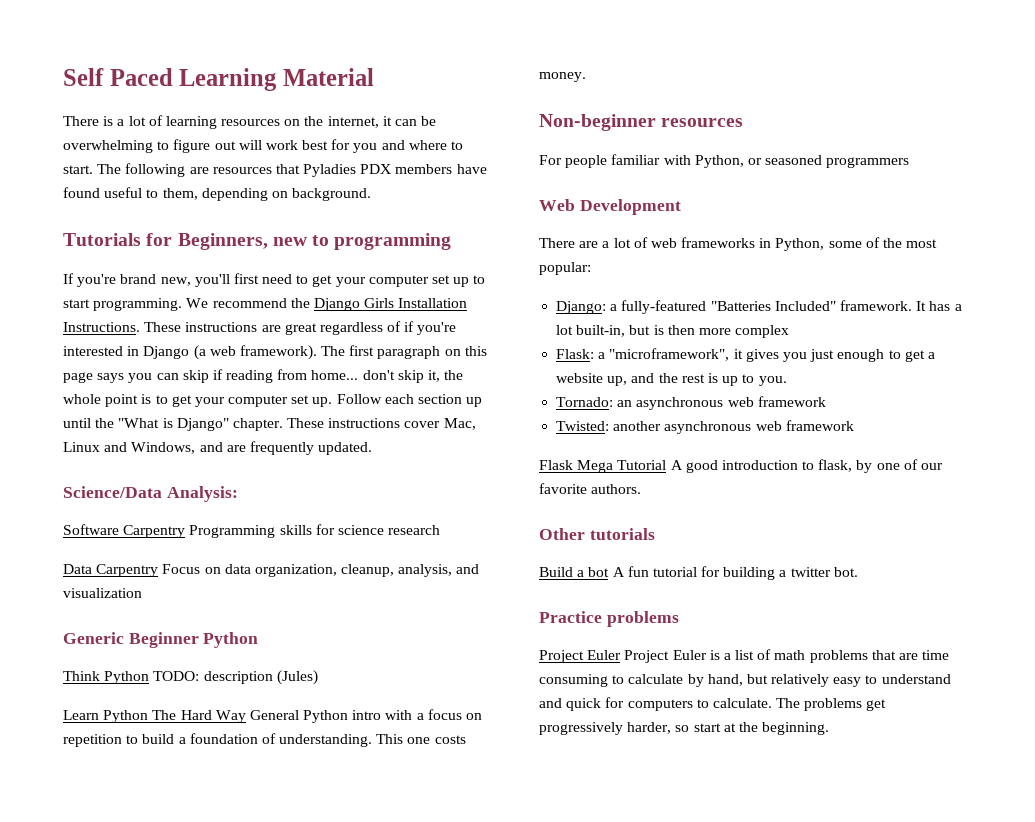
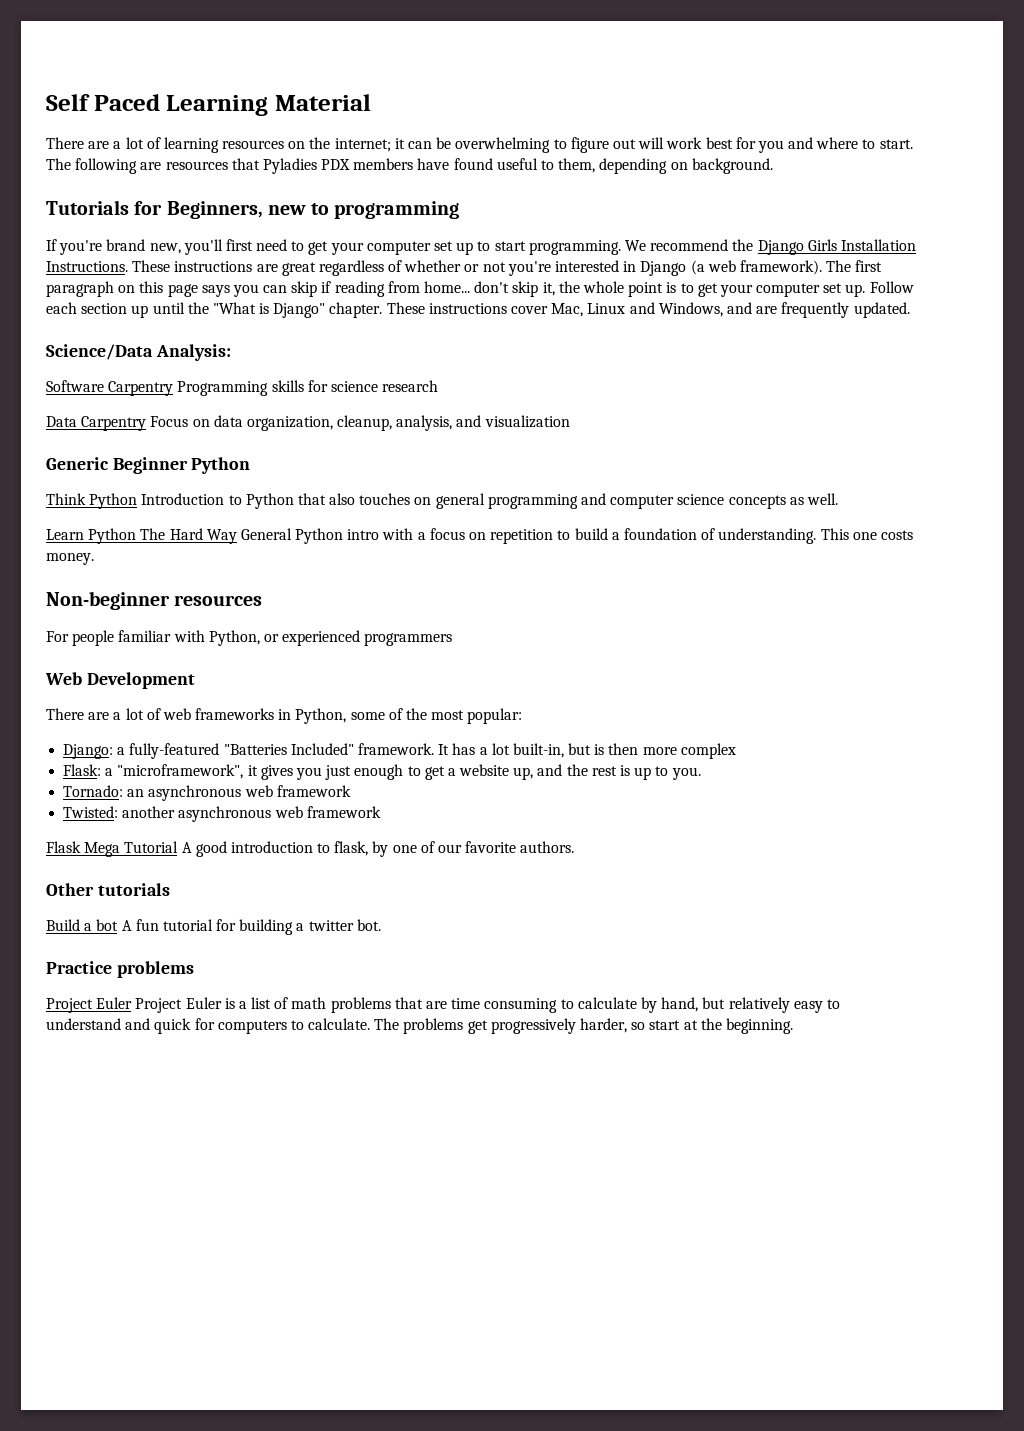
- There is a lot of learning resources on the internet, it can be overwhelming to figure out will work best for you and where to start.
+ There are a lot of learning resources on the internet; it can be overwhelming to figure out will work best for you and where to start.
- These instructions are great regardless of if you're interested in Django (a web framework).
+ These instructions are great regardless of whether or not you're interested in Django (a web framework).
- Think Python TODO: description (Jules)
+ Think Python Introduction to Python that also touches on general programming and computer science concepts as well.
- For people familiar with Python, or seasoned programmers
+ For people familiar with Python, or experienced programmers

